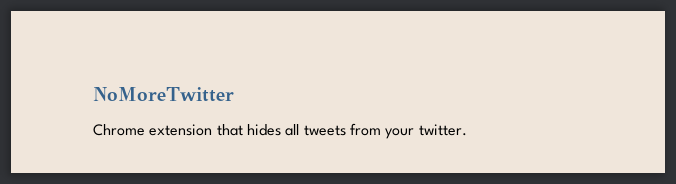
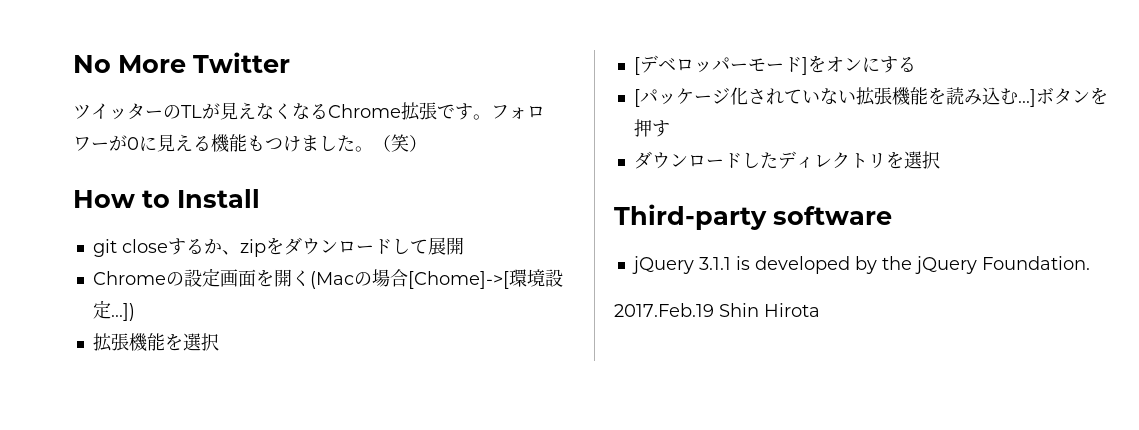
- NoMoreTwitter
- Chrome extension that hides all tweets from your twitter.
+ No More Twitter
+ ツイッターのTLが見えなくなるChrome拡張です。フォロワーが0に見える機能もつけました。（笑）
+ How to Install
+ git closeするか、zipをダウンロードして展開
+ Chromeの設定画面を開く(Macの場合[Chome]->[環境設定...])
+ 拡張機能を選択
+ [デベロッパーモード]をオンにする
+ [パッケージ化されていない拡張機能を読み込む...]ボタンを押す
+ ダウンロードしたディレクトリを選択
+ Third-party software
+ jQuery 3.1.1 is developed by the jQuery Foundation.
+ 2017.Feb.19 Shin Hirota

